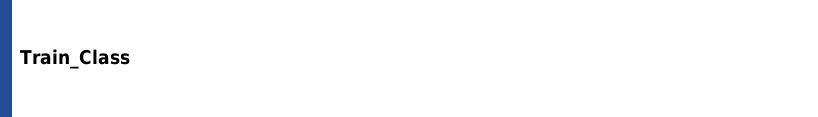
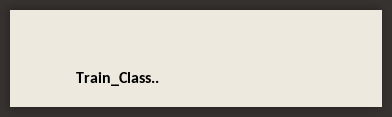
- Train_Class
+ Train_Class..

